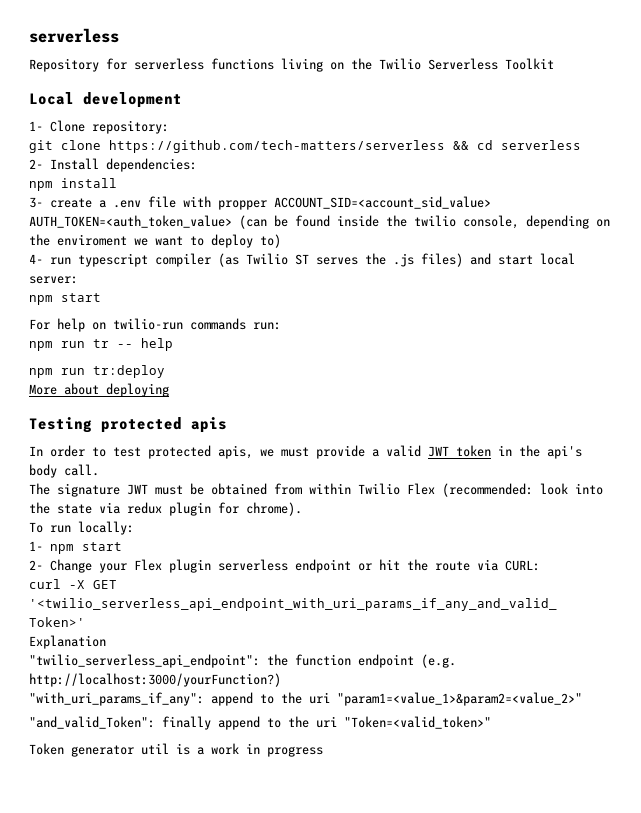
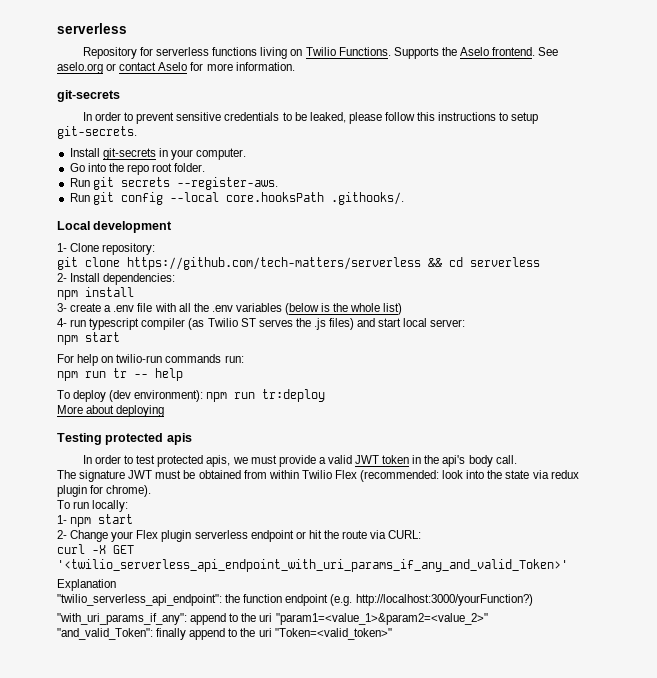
- Repository for serverless functions living on the Twilio Serverless Toolkit
+ Repository for serverless functions living on Twilio Functions. Supports the Aselo frontend. See aselo.org or contact Aselo for more information.
+ git-secrets
+ In order to prevent sensitive credentials to be leaked, please follow this instructions to setup git-secrets.
+ Install git-secrets in your computer.
+ Go into the repo root folder.
+ Run git secrets --register-aws.
+ Run git config --local core.hooksPath .githooks/.
- 3- create a .env file with propper ACCOUNT_SID=<account_sid_value> AUTH_TOKEN=<auth_token_value> (can be found inside the twilio console, depending on the enviroment we want to deploy to)
+ 3- create a .env file with all the .env variables (below is the whole list)
- npm run tr:deploy
+ To deploy (dev environment): npm run tr:deploy
- Token generator util is a work in progress

